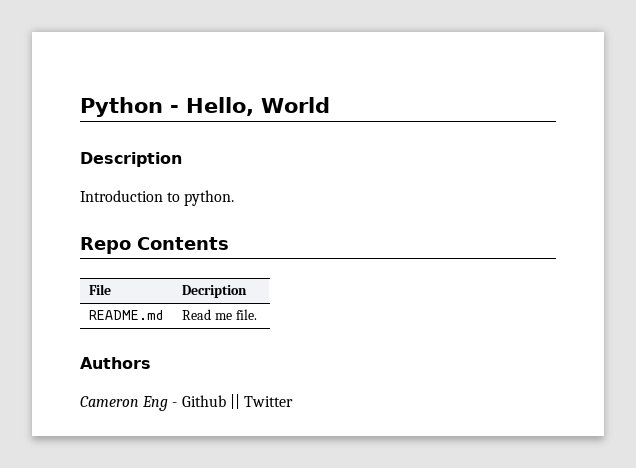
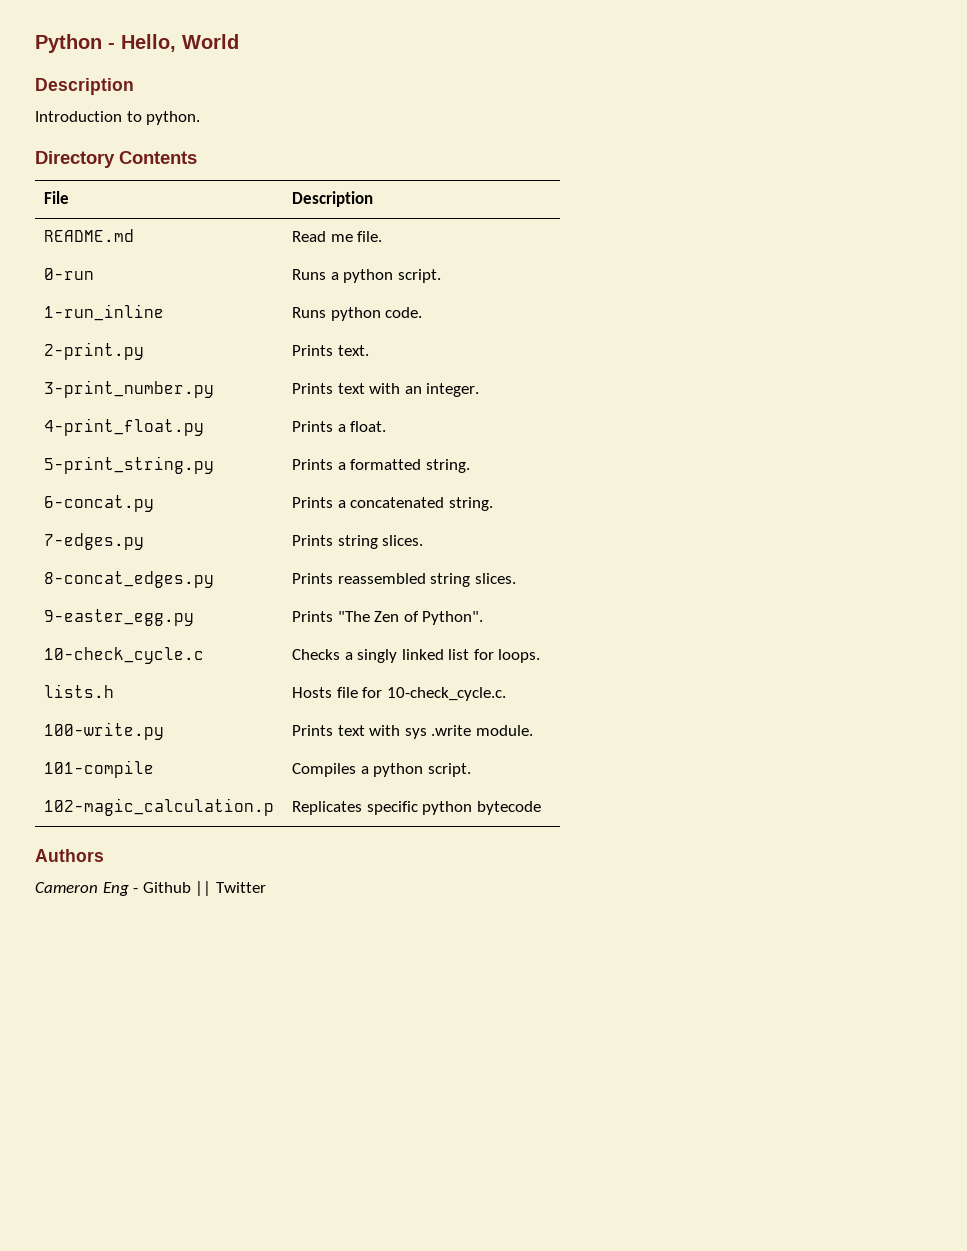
- Repo Contents
+ Directory Contents
- File | Decription
+ File | Description
+ 0-run | Runs a python script.
+ 1-run_inline | Runs python code.
+ 2-print.py | Prints text.
+ 3-print_number.py | Prints text with an integer.
+ 4-print_float.py | Prints a float.
+ 5-print_string.py | Prints a formatted string.
+ 6-concat.py | Prints a concatenated string.
+ 7-edges.py | Prints string slices.
+ 8-concat_edges.py | Prints reassembled string slices.
+ 9-easter_egg.py | Prints "The Zen of Python".
+ 10-check_cycle.c | Checks a singly linked list for loops.
+ lists.h | Hosts file for 10-check_cycle.c.
+ 100-write.py | Prints text with sys .write module.
+ 101-compile | Compiles a python script.
+ 102-magic_calculation.p | Replicates specific python bytecode

